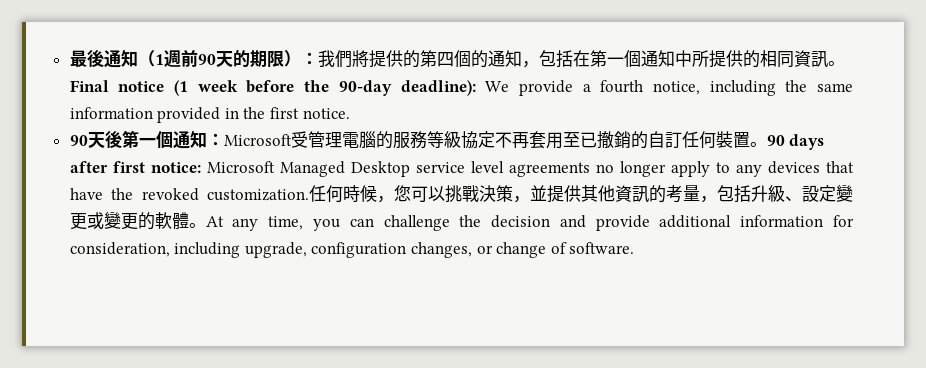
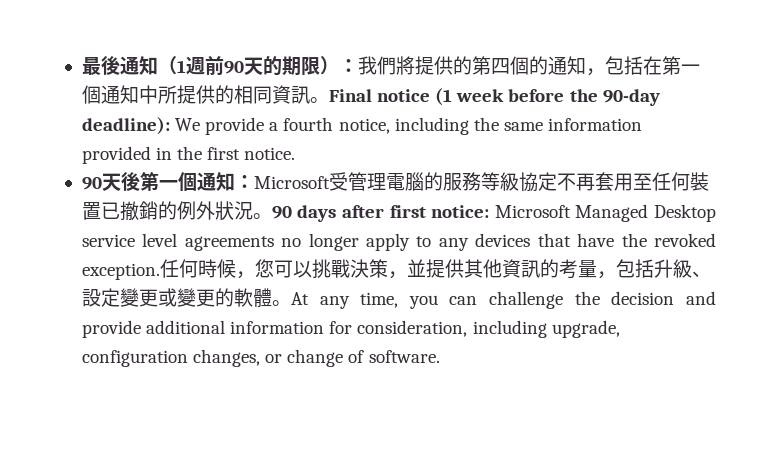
- 90天後第一個通知：Microsoft受管理電腦的服務等級協定不再套用至已撤銷的自訂任何裝置。
+ 90天後第一個通知：Microsoft受管理電腦的服務等級協定不再套用至任何裝置已撤銷的例外狀況。
- 90 days after first notice: Microsoft Managed Desktop service level agreements no longer apply to any devices that have the revoked customization.
+ 90 days after first notice: Microsoft Managed Desktop service level agreements no longer apply to any devices that have the revoked exception.

